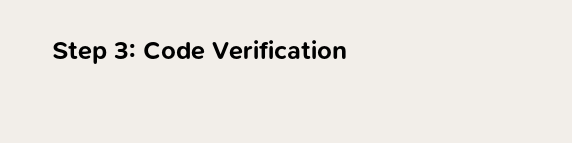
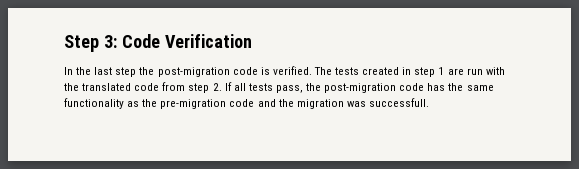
+ In the last step the post-migration code is verified. The tests created in step 1 are run with the translated code from step 2. If all tests pass, the post-migration code has the same functionality as the pre-migration code and the migration was successfull.

